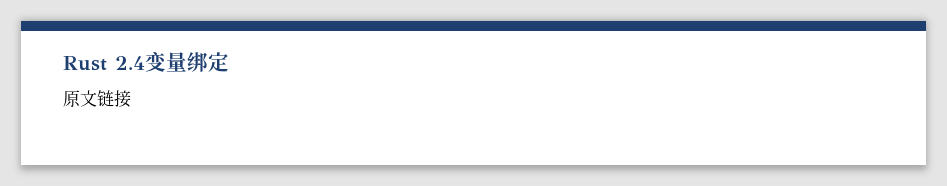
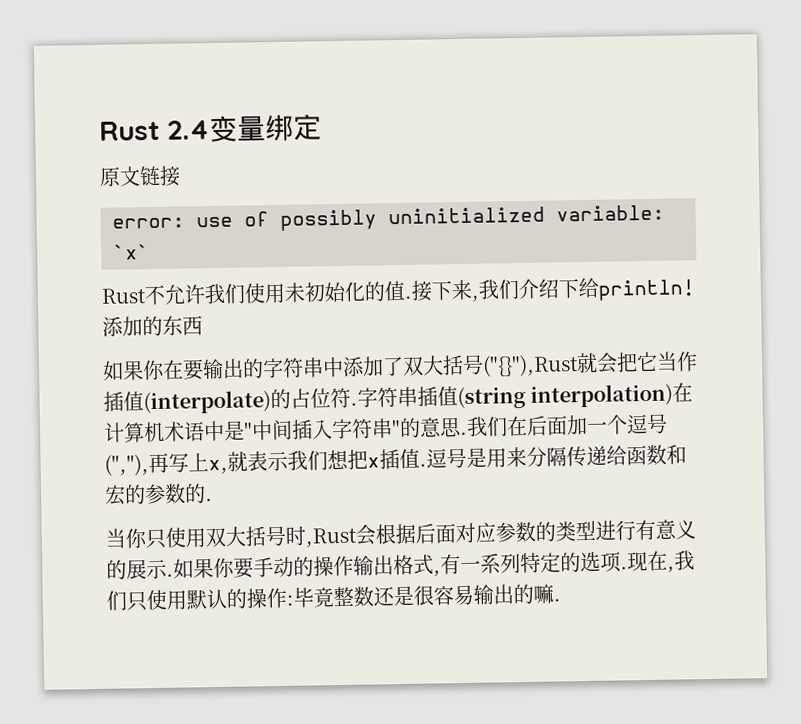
+ error: use of possibly uninitialized variable: `x`
+ Rust不允许我们使用未初始化的值.接下来,我们介绍下给println!添加的东西
+ 如果你在要输出的字符串中添加了双大括号("{}"),Rust就会把它当作插值(interpolate)的占位符.字符串插值(string interpolation)在计算机术语中是"中间插入字符串"的意思.我们在后面加一个逗号(","),再写上x,就表示我们想把x插值.逗号是用来分隔传递给函数和宏的参数的.
+ 当你只使用双大括号时,Rust会根据后面对应参数的类型进行有意义的展示.如果你要手动的操作输出格式,有一系列特定的选项.现在,我们只使用默认的操作:毕竟整数还是很容易输出的嘛.

